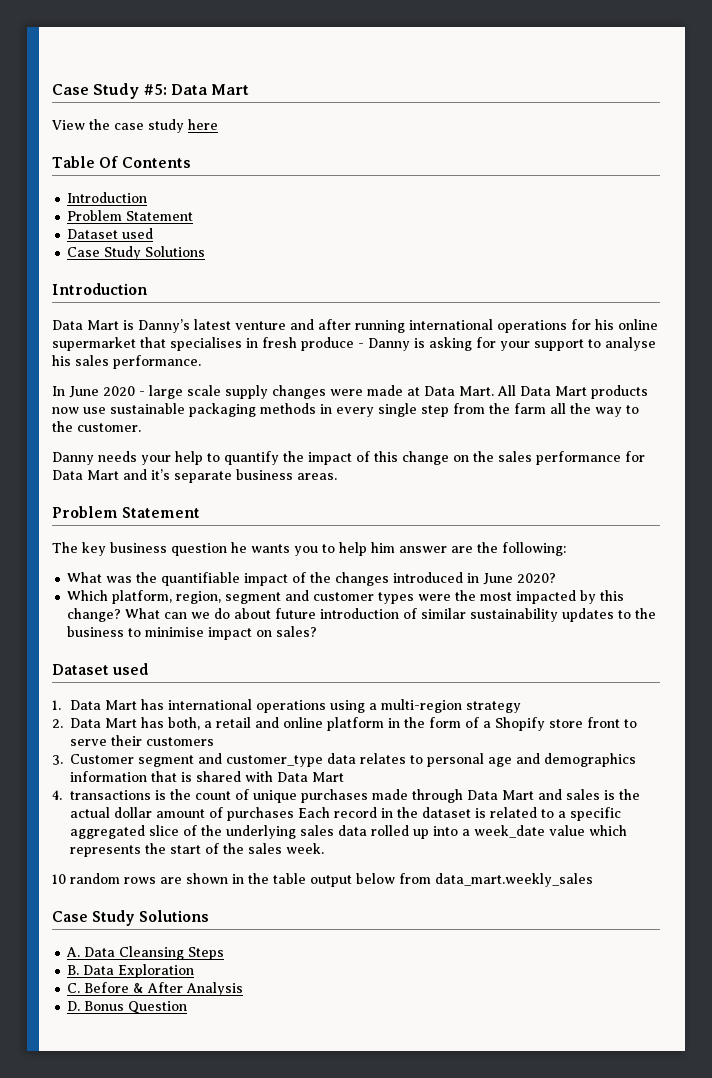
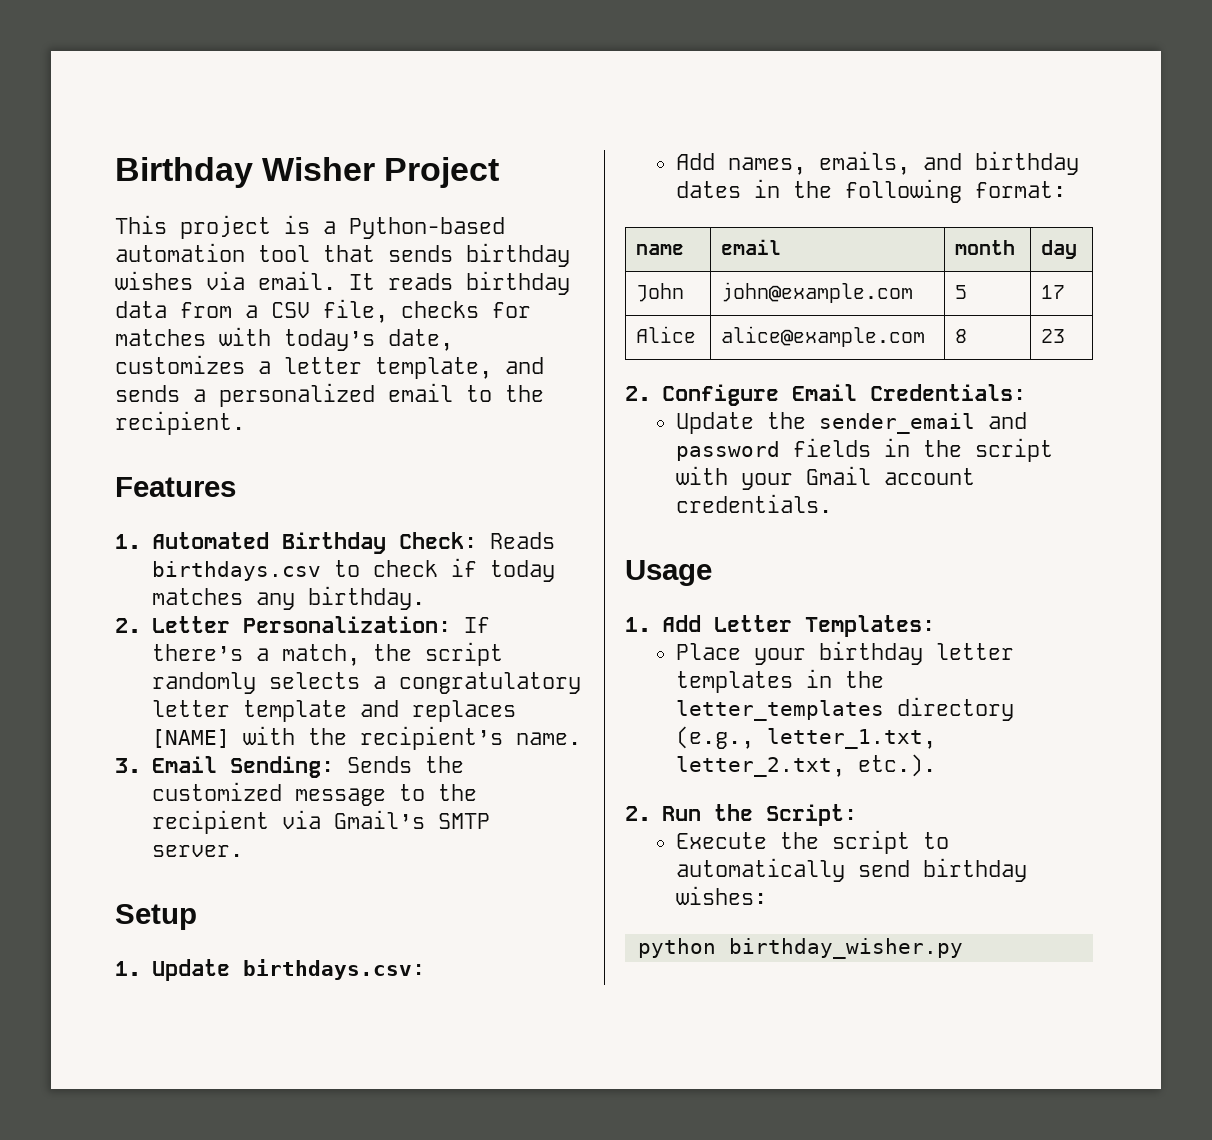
- Case Study #5: Data Mart
- View the case study here
- Table Of Contents
- Introduction
- Problem Statement
- Dataset used
- Case Study Solutions
- Introduction
- Data Mart is Danny’s latest venture and after running international operations for his online supermarket that specialises in fresh produce - Danny is asking for your support to analyse his sales performance.
- In June 2020 - large scale supply changes were made at Data Mart. All Data Mart products now use sustainable packaging methods in every single step from the farm all the way to the customer.
- Danny needs your help to quantify the impact of this change on the sales performance for Data Mart and it’s separate business areas.
- Problem Statement
- The key business question he wants you to help him answer are the following:
- What was the quantifiable impact of the changes introduced in June 2020?
- Which platform, region, segment and customer types were the most impacted by this change? What can we do about future introduction of similar sustainability updates to the business to minimise impact on sales?
- Dataset used
- 1. Data Mart has international operations using a multi-region strategy
- 2. Data Mart has both, a retail and online platform in the form of a Shopify store front to serve their customers
- 3. Customer segment and customer_type data relates to personal age and demographics information that is shared with Data Mart
- 4. transactions is the count of unique purchases made through Data Mart and sales is the actual dollar amount of purchases Each record in the dataset is related to a specific aggregated slice of the underlying sales data rolled up into a week_date value which represents the start of the sales week.
- 10 random rows are shown in the table output below from data_mart.weekly_sales
- Case Study Solutions
- A. Data Cleansing Steps
- B. Data Exploration
- C. Before & After Analysis
- D. Bonus Question
+ Birthday Wisher Project
+ This project is a Python-based automation tool that sends birthday wishes via email. It reads birthday data from a CSV file, checks for matches with today’s date, customizes a letter template, and sends a personalized email to the recipient.
+ Features
+ 1. Automated Birthday Check: Reads birthdays.csv to check if today matches any birthday.
+ 2. Letter Personalization: If there’s a match, the script randomly selects a congratulatory letter template and replaces [NAME] with the recipient’s name.
+ 3. Email Sending: Sends the customized message to the recipient via Gmail’s SMTP server.
+ Setup
+ 1. Update birthdays.csv:
+ Add names, emails, and birthday dates in the following format:
+ name | email | month | day
+ John | john@example.com | 5 | 17
+ Alice | alice@example.com | 8 | 23
+ 2. Configure Email Credentials:
+ Update the sender_email and password fields in the script with your Gmail account credentials.
+ Usage
+ 1. Add Letter Templates:
+ Place your birthday letter templates in the letter_templates directory (e.g., letter_1.txt, letter_2.txt, etc.).
+ 2. Run the Script:
+ Execute the script to automatically send birthday wishes:
+ python birthday_wisher.py

